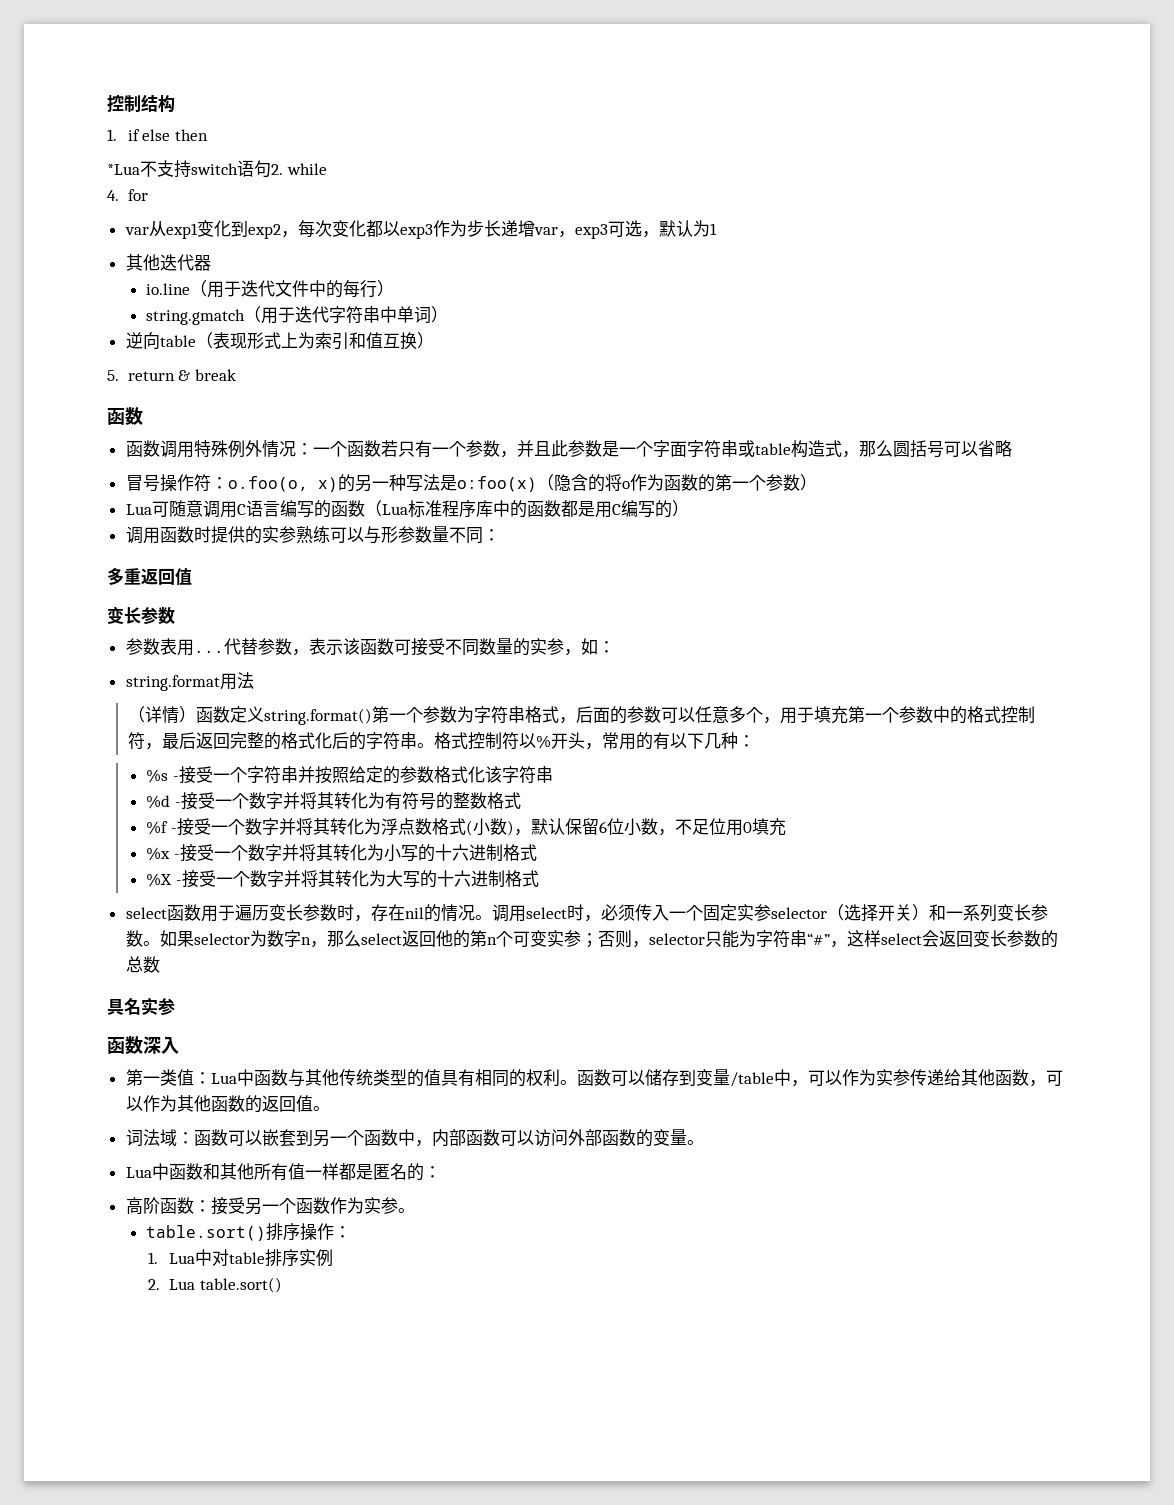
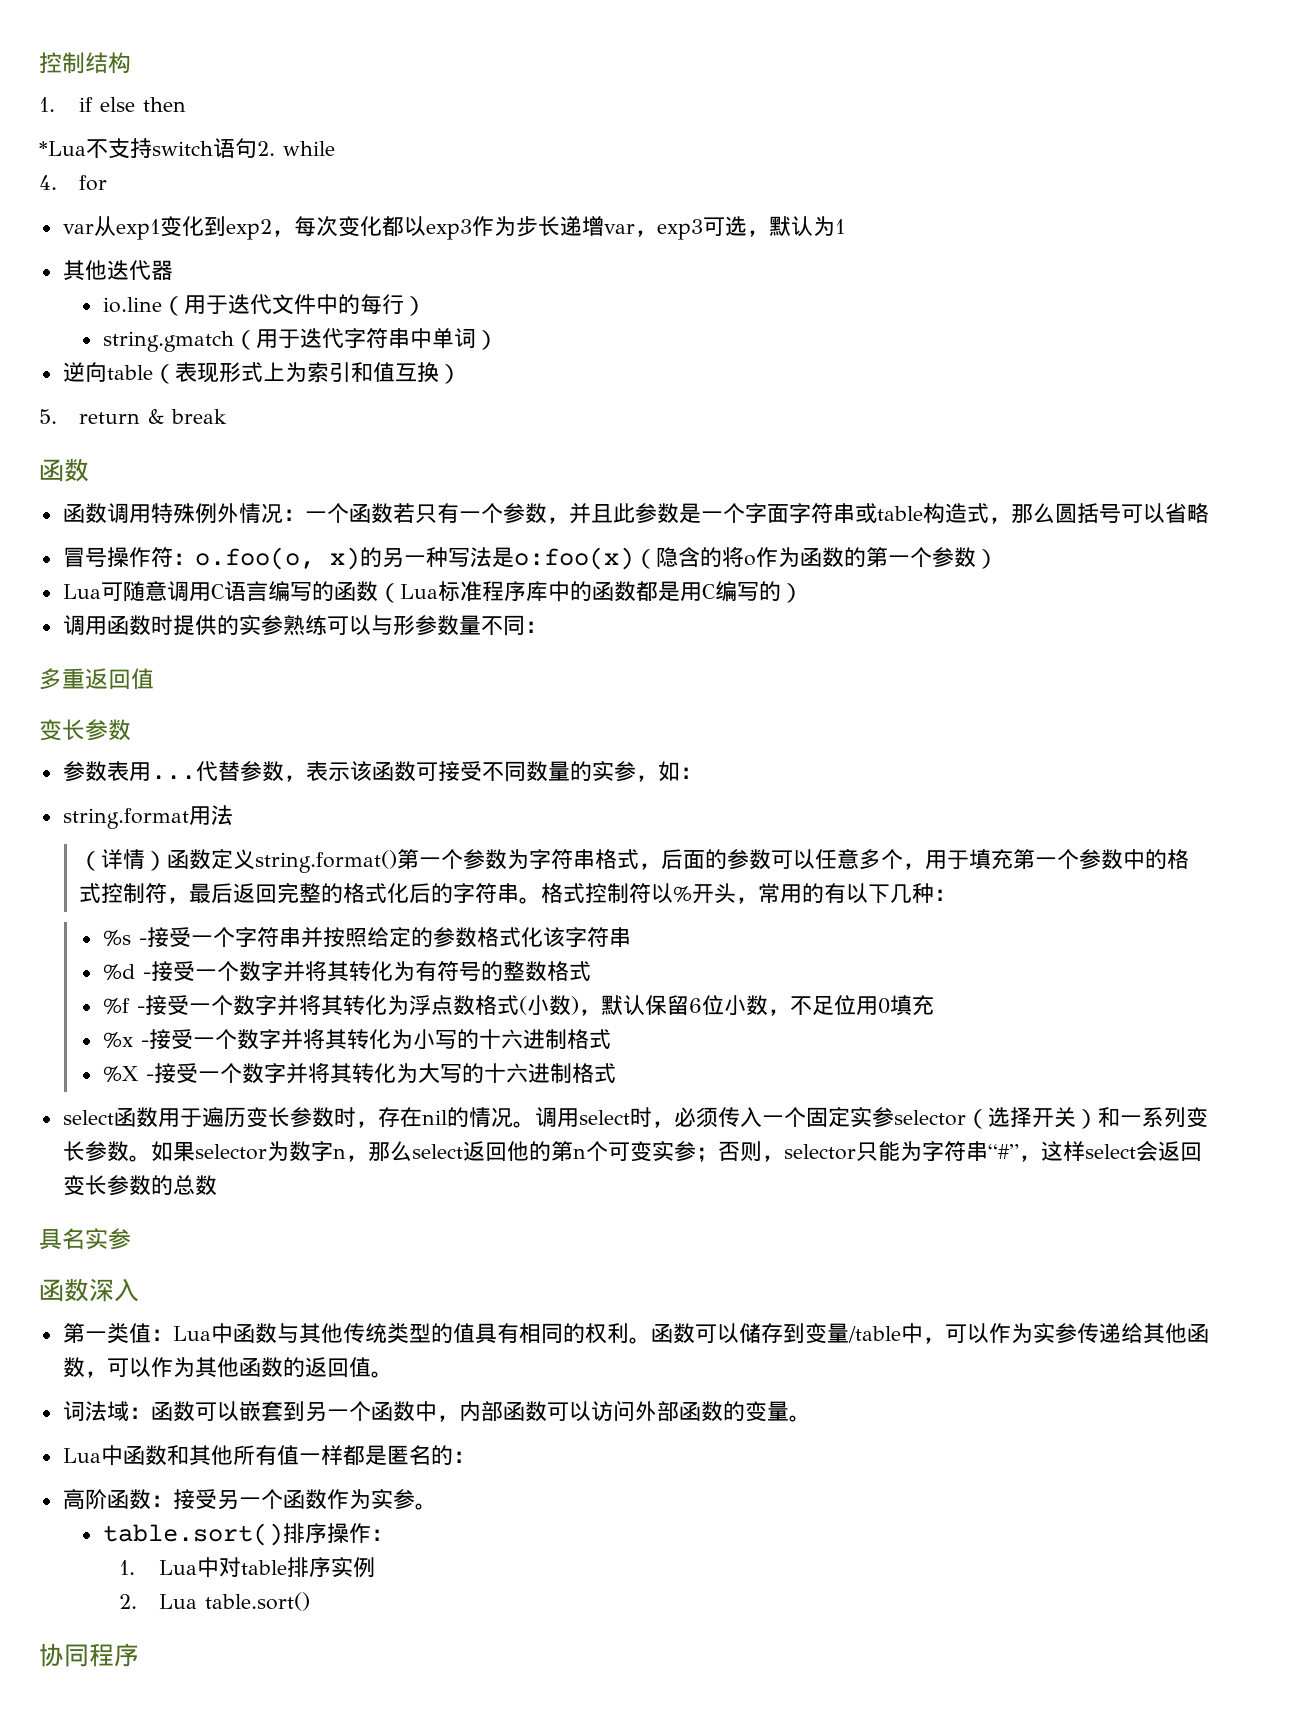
+ 协同程序

